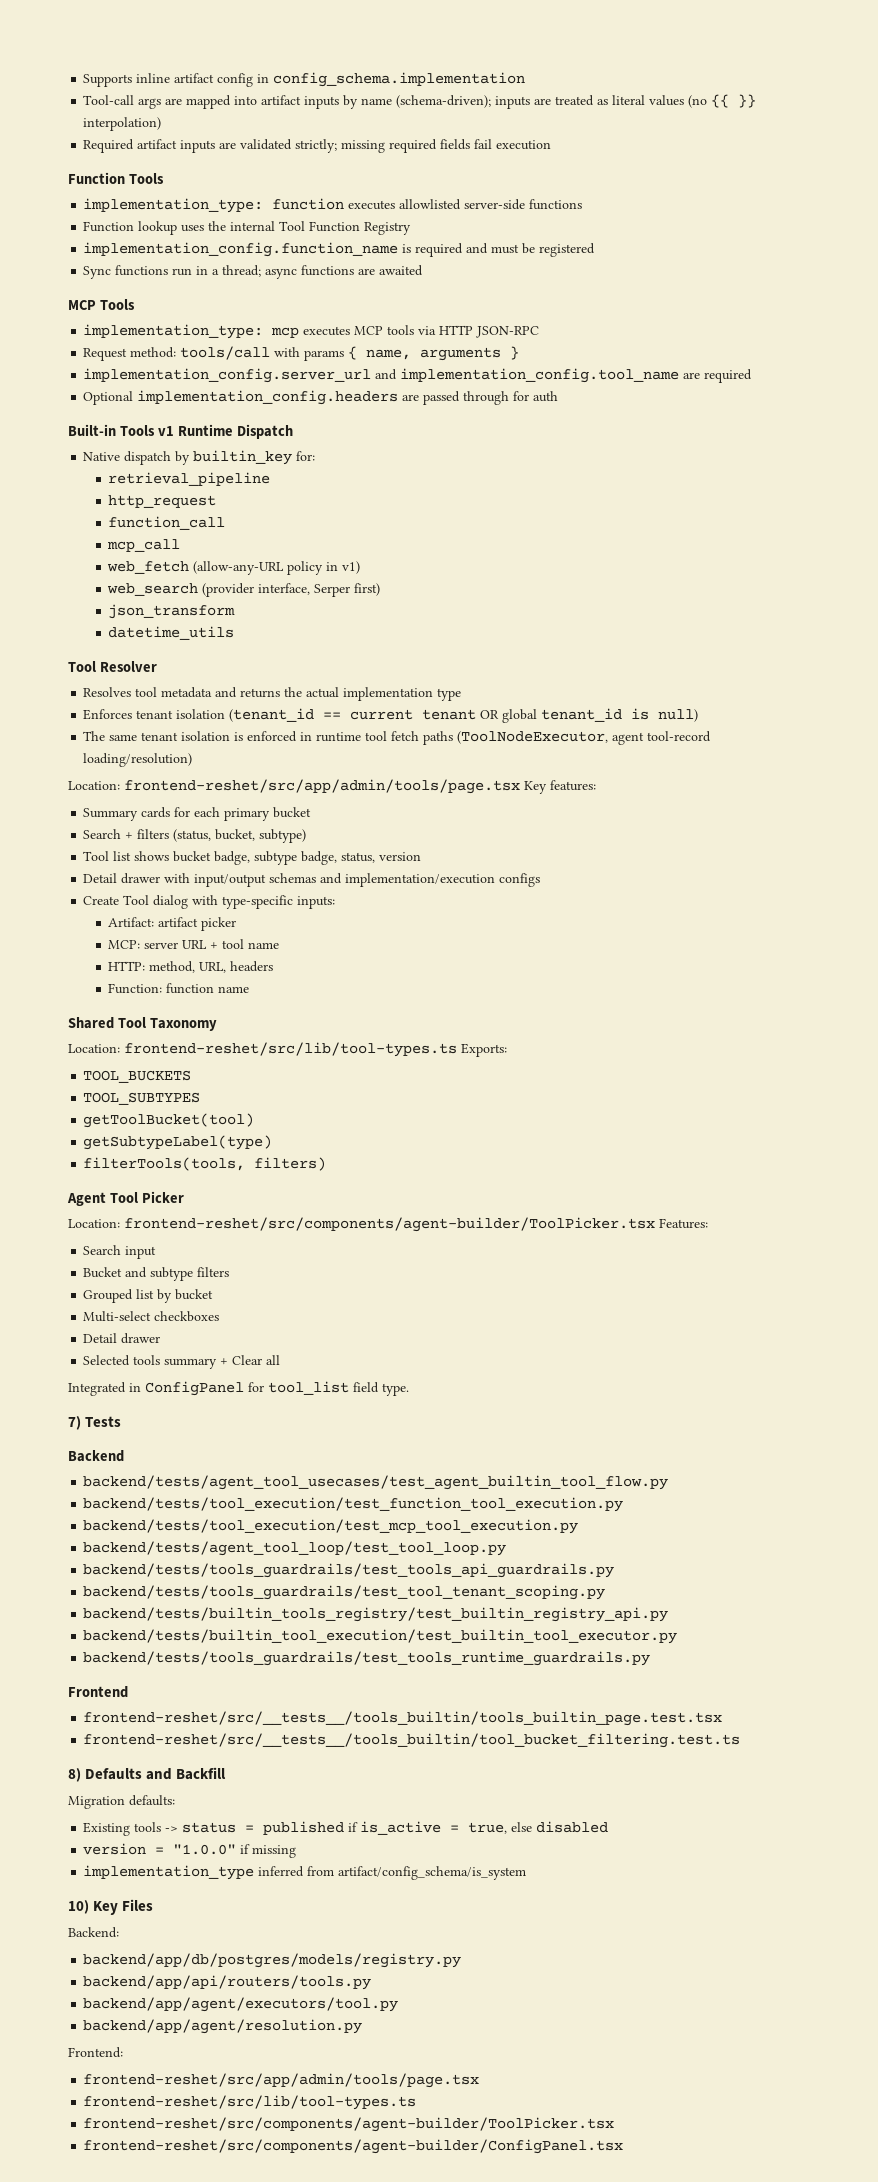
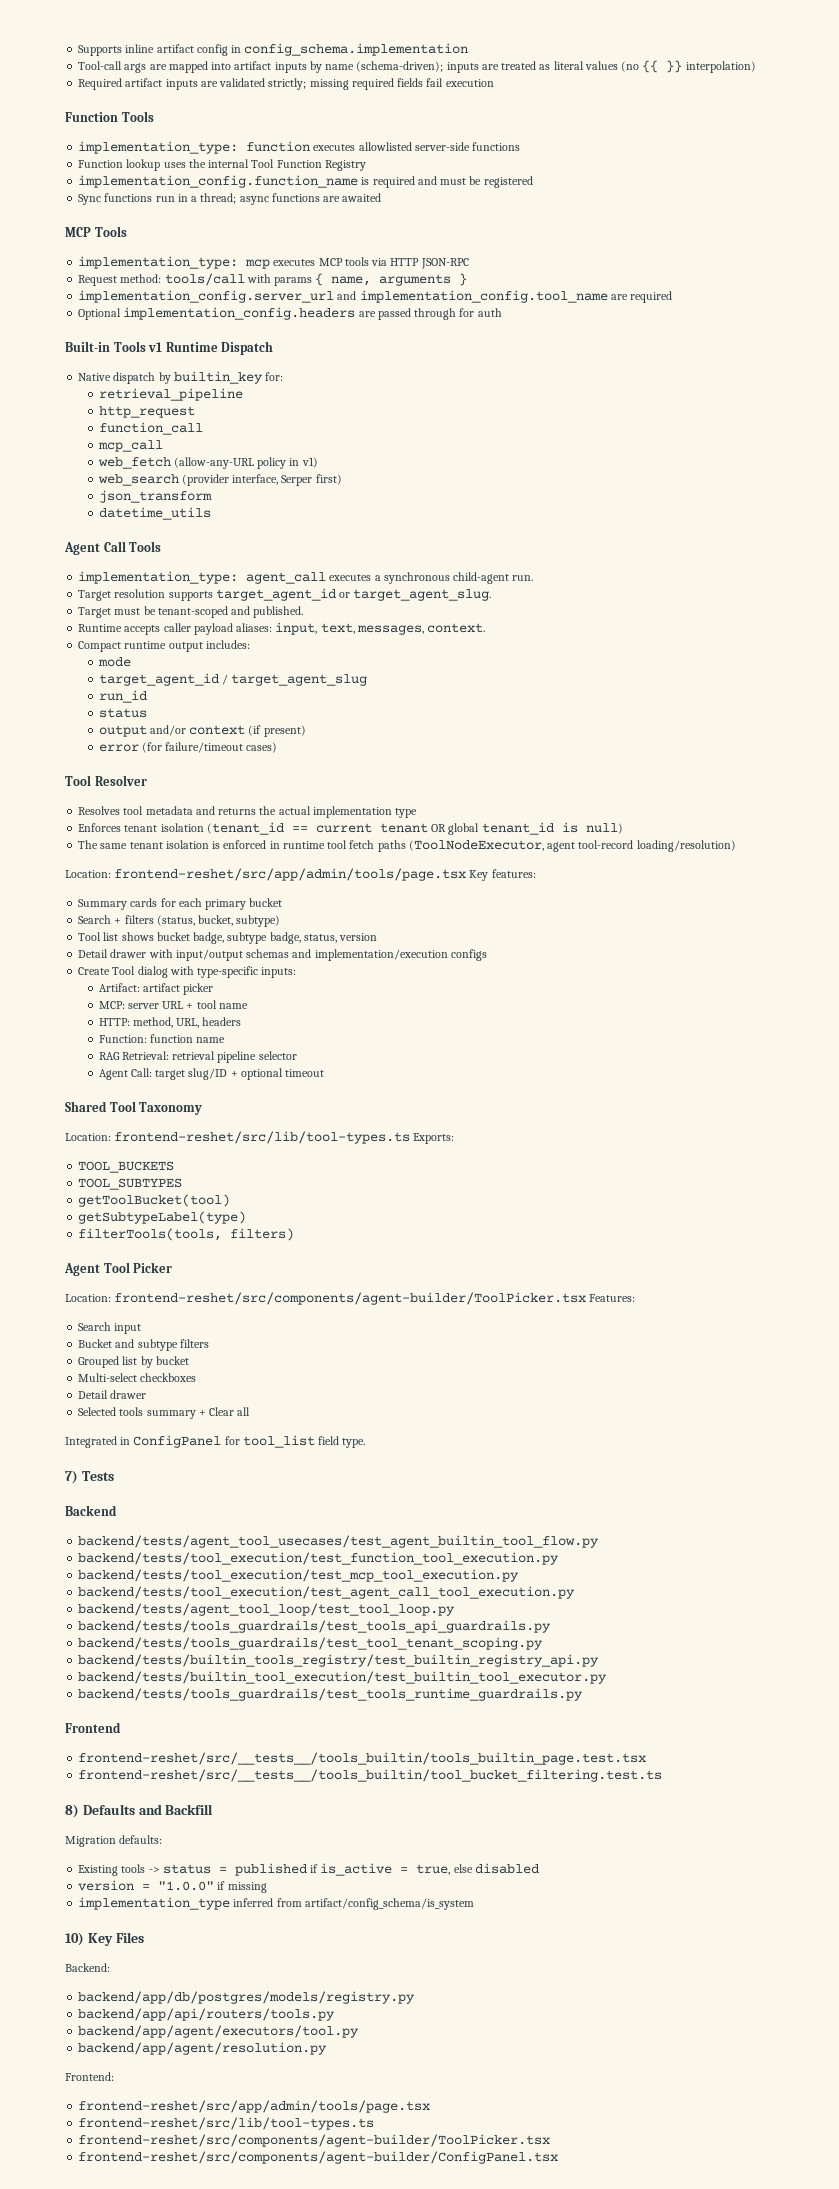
+ Agent Call Tools
+ implementation_type: agent_call executes a synchronous child-agent run.
+ Target resolution supports target_agent_id or target_agent_slug.
+ Target must be tenant-scoped and published.
+ Runtime accepts caller payload aliases: input, text, messages, context.
+ Compact runtime output includes:
+ mode
+ target_agent_id / target_agent_slug
+ run_id
+ status
+ output and/or context (if present)
+ error (for failure/timeout cases)
+ RAG Retrieval: retrieval pipeline selector
+ Agent Call: target slug/ID + optional timeout
+ backend/tests/tool_execution/test_agent_call_tool_execution.py

